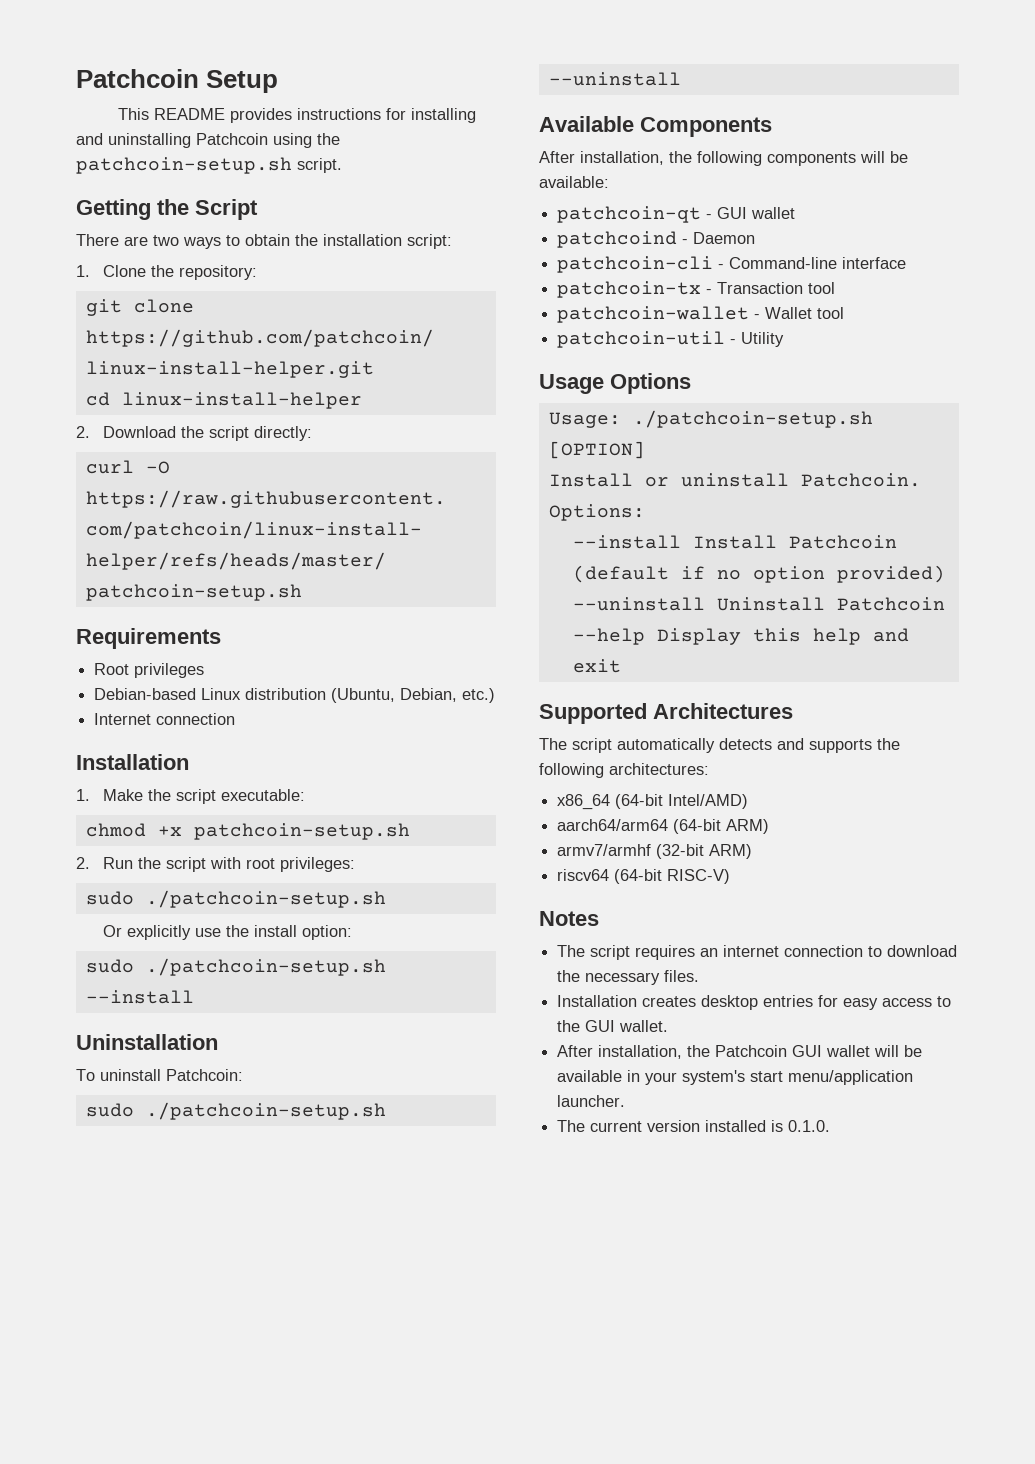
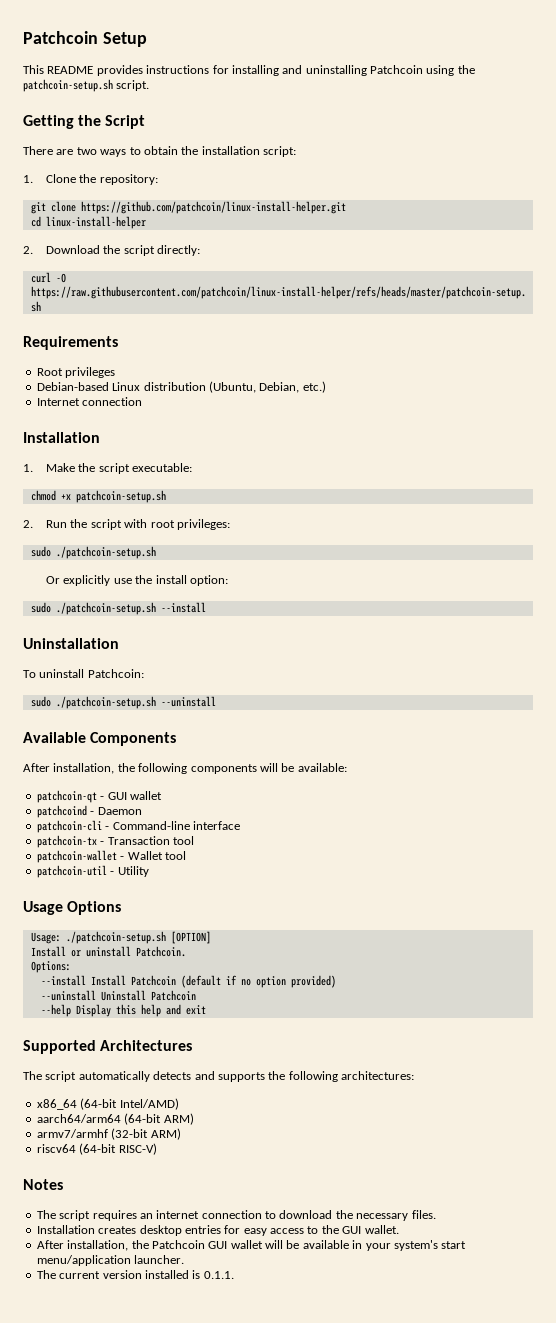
- The current version installed is 0.1.0.
+ The current version installed is 0.1.1.

